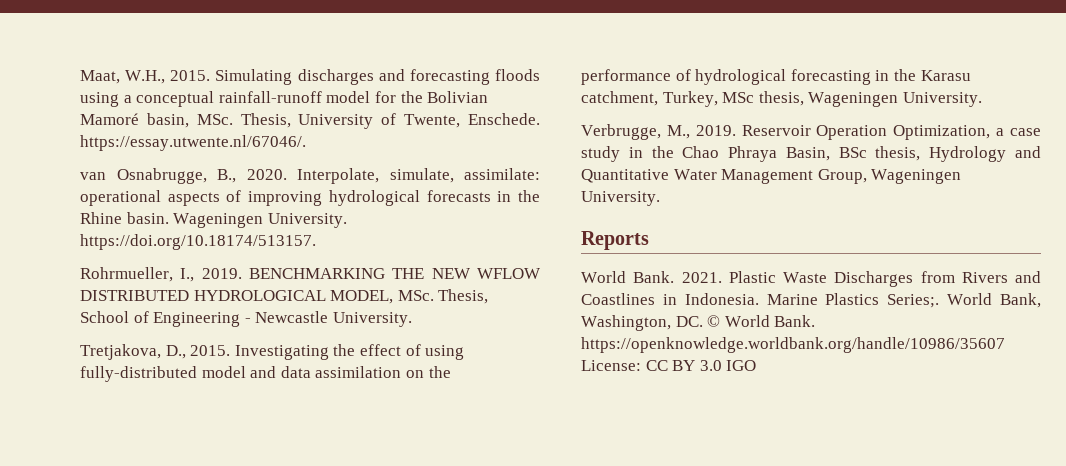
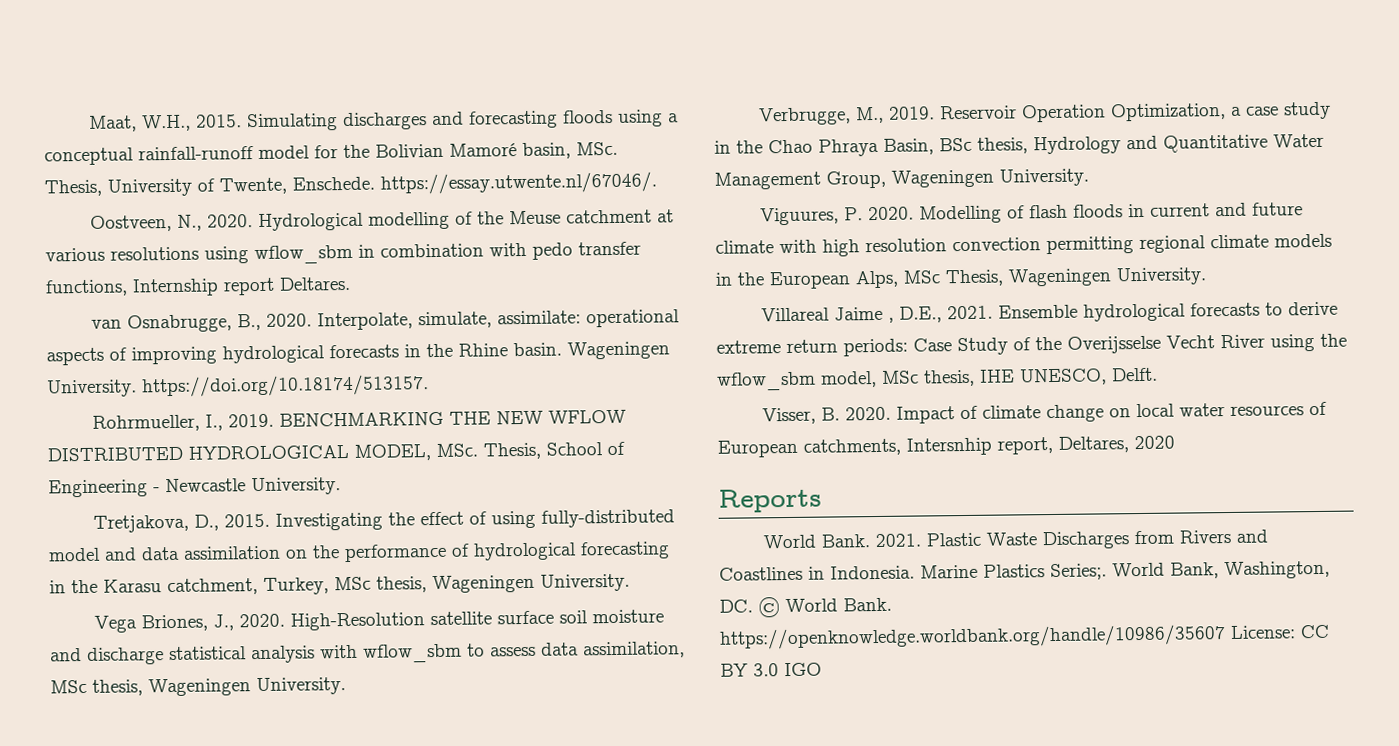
+ Oostveen, N., 2020. Hydrological modelling of the Meuse catchment at various resolutions using wflow_sbm in combination with pedo transfer functions, Internship report Deltares.
+ Vega Briones, J., 2020. High-Resolution satellite surface soil moisture and discharge statistical analysis with wflow_sbm to assess data assimilation, MSc thesis, Wageningen University.
+ Viguures, P. 2020. Modelling of flash floods in current and future climate with high resolution convection permitting regional climate models in the European Alps, MSc Thesis, Wageningen University.
+ Villareal Jaime , D.E., 2021. Ensemble hydrological forecasts to derive extreme return periods: Case Study of the Overijsselse Vecht River using the wflow_sbm model, MSc thesis, IHE UNESCO, Delft.
+ Visser, B. 2020. Impact of climate change on local water resources of European catchments, Intersnhip report, Deltares, 2020

